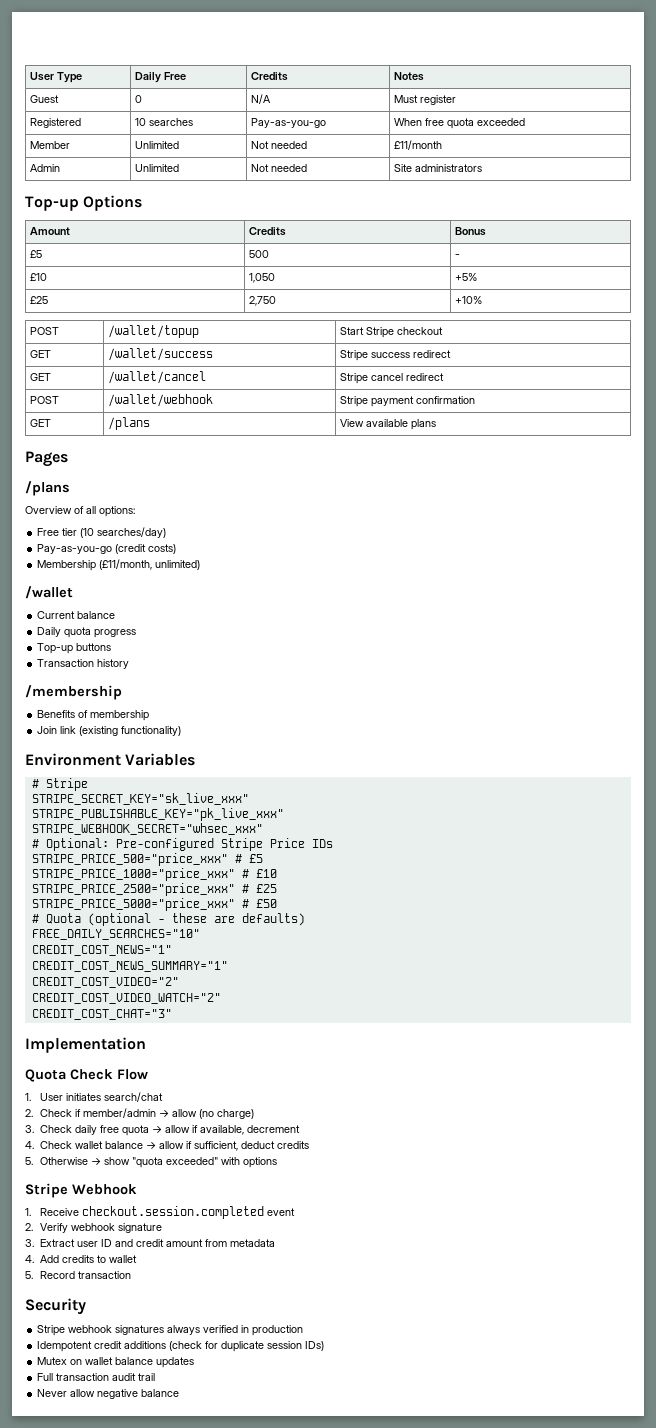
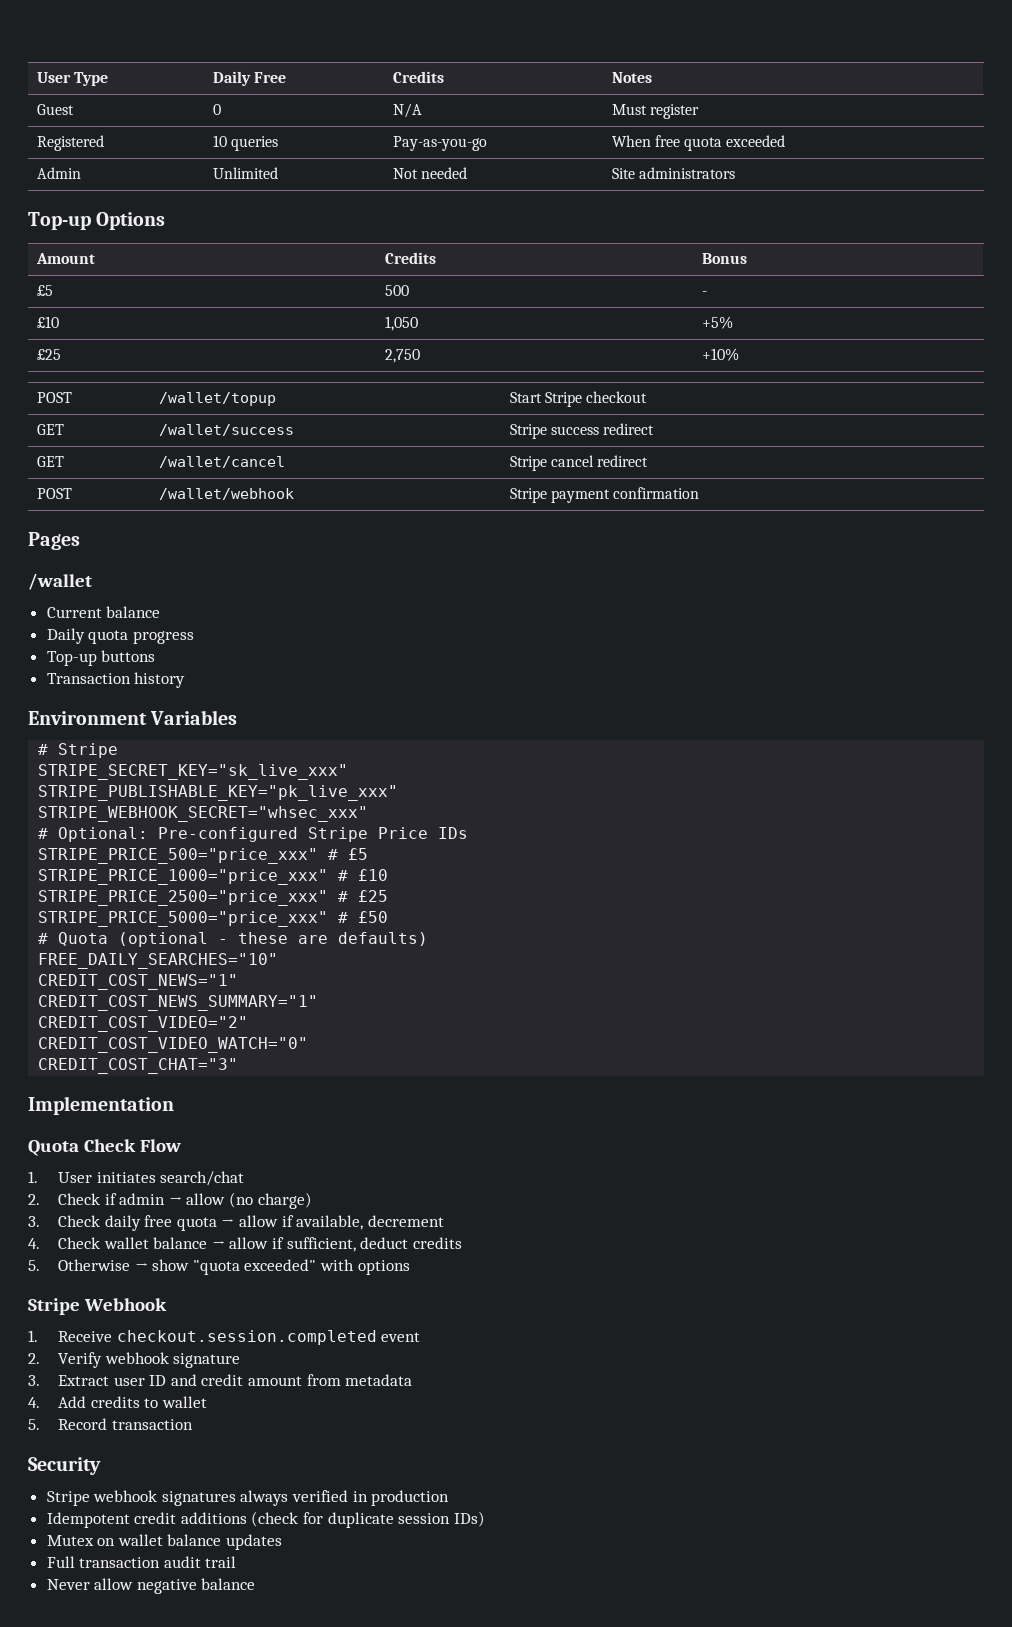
- Registered | 10 searches | Pay-as-you-go | When free quota exceeded
+ Registered | 10 queries | Pay-as-you-go | When free quota exceeded
- Member | Unlimited | Not needed | £11/month
- GET | /plans | View available plans
  Pages
- /plans
- Overview of all options:
- Free tier (10 searches/day)
- Pay-as-you-go (credit costs)
- Membership (£11/month, unlimited)
- /membership
- Benefits of membership
- Join link (existing functionality)
- CREDIT_COST_VIDEO_WATCH="2"
+ CREDIT_COST_VIDEO_WATCH="0"
- 2. Check if member/admin → allow (no charge)
+ 2. Check if admin → allow (no charge)

